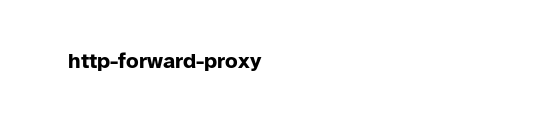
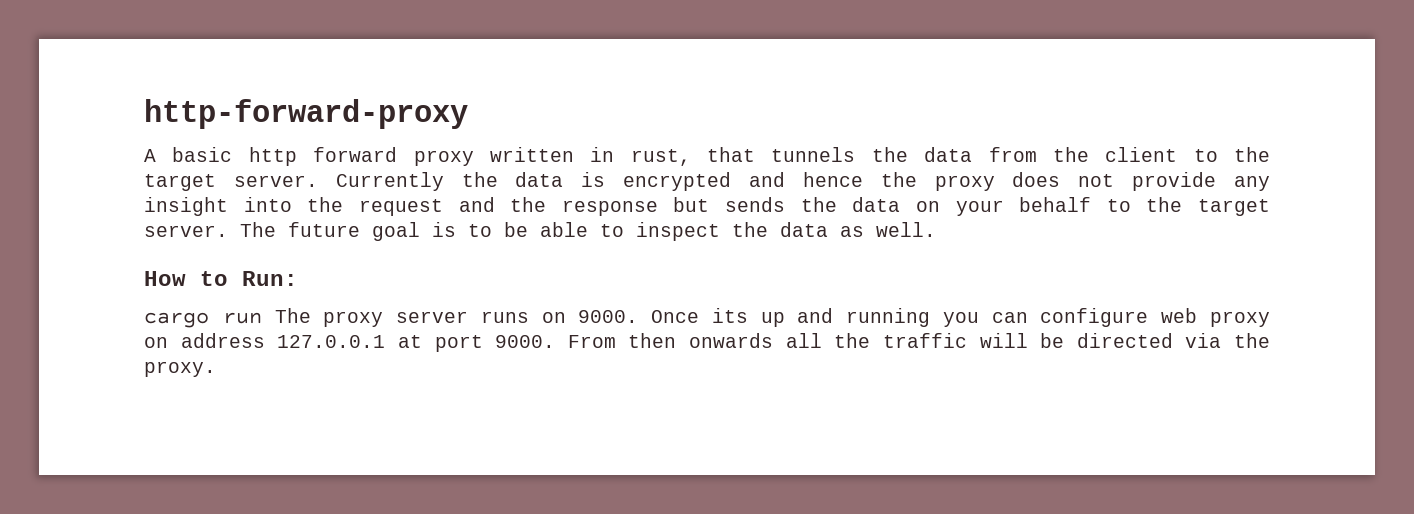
+ A basic http forward proxy written in rust, that tunnels the data from the client to the target server. Currently the data is encrypted and hence the proxy does not provide any insight into the request and the response but sends the data on your behalf to the target server. The future goal is to be able to inspect the data as well.
+ How to Run:
+ cargo run The proxy server runs on 9000. Once its up and running you can configure web proxy on address 127.0.0.1 at port 9000. From then onwards all the traffic will be directed via the proxy.

